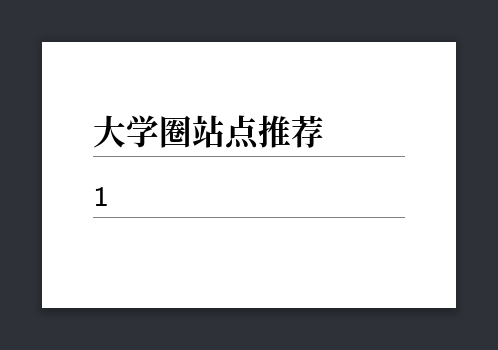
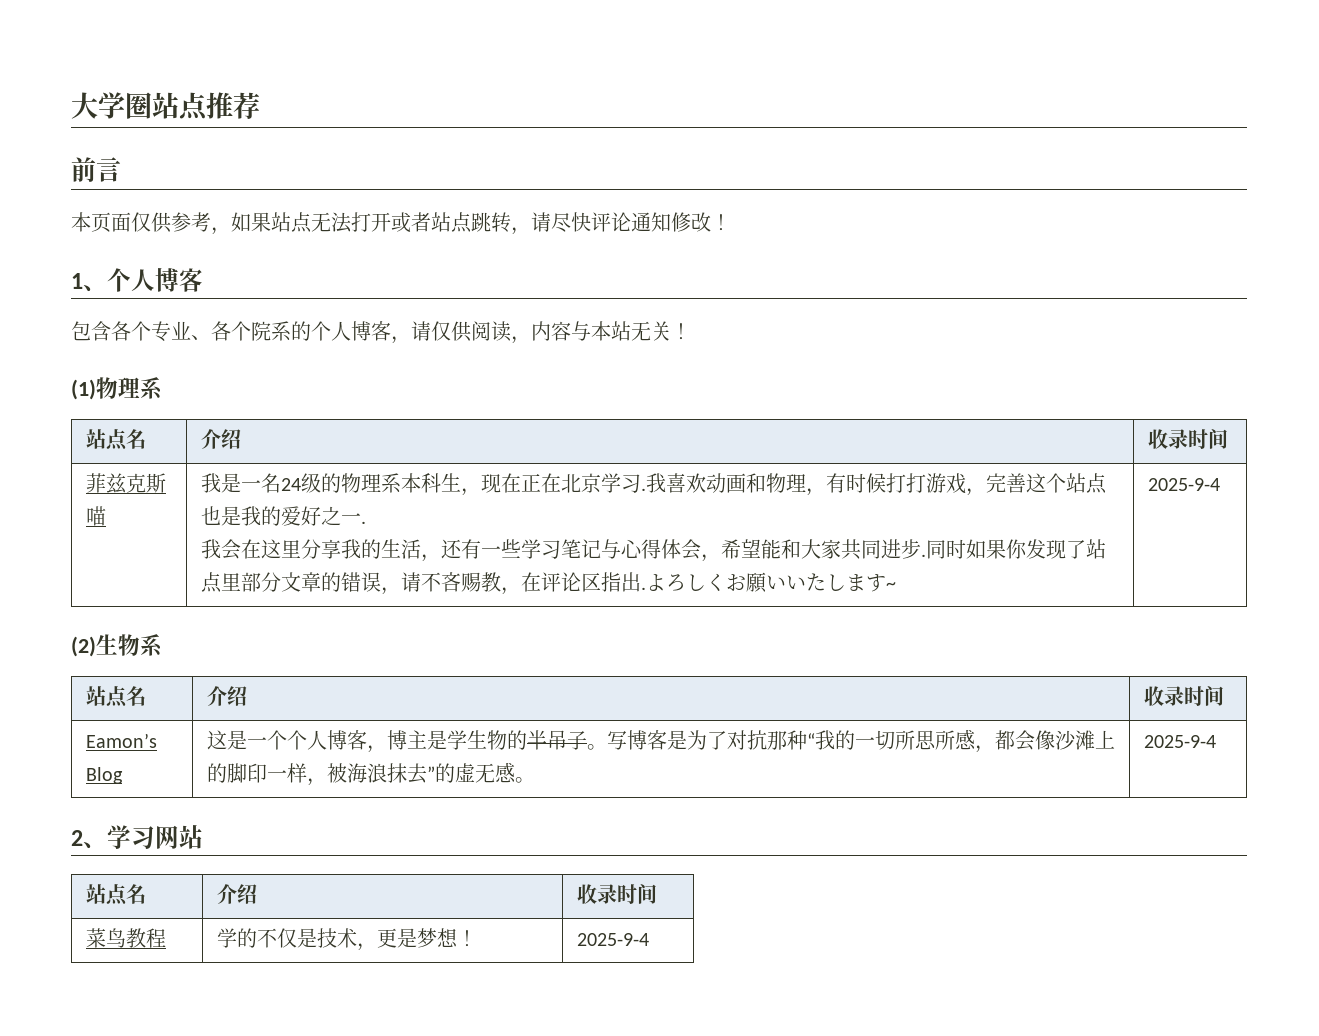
- 1
+ 前言
+ 本页面仅供参考，如果站点无法打开或者站点跳转，请尽快评论通知修改！
+ 1、个人博客
+ 包含各个专业、各个院系的个人博客，请仅供阅读，内容与本站无关！
+ (1)物理系
+ 站点名 | 介绍 | 收录时间
+ 菲兹克斯喵 | 我是一名24级的物理系本科生，现在正在北京学习.我喜欢动画和物理，有时候打打游戏，完善这个站点也是我的爱好之一.
+ 我会在这里分享我的生活，还有一些学习笔记与心得体会，希望能和大家共同进步.同时如果你发现了站点里部分文章的错误，请不吝赐教，在评论区指出.よろしくお願いいたします~ | 2025-9-4
+ (2)生物系
+ 站点名 | 介绍 | 收录时间
+ Eamon’s Blog | 这是一个个人博客，博主是学生物的半吊子。写博客是为了对抗那种“我的一切所思所感，都会像沙滩上的脚印一样，被海浪抹去”的虚无感。 | 2025-9-4
+ 2、学习网站
+ 站点名 | 介绍 | 收录时间
+ 菜鸟教程 | 学的不仅是技术，更是梦想！ | 2025-9-4

